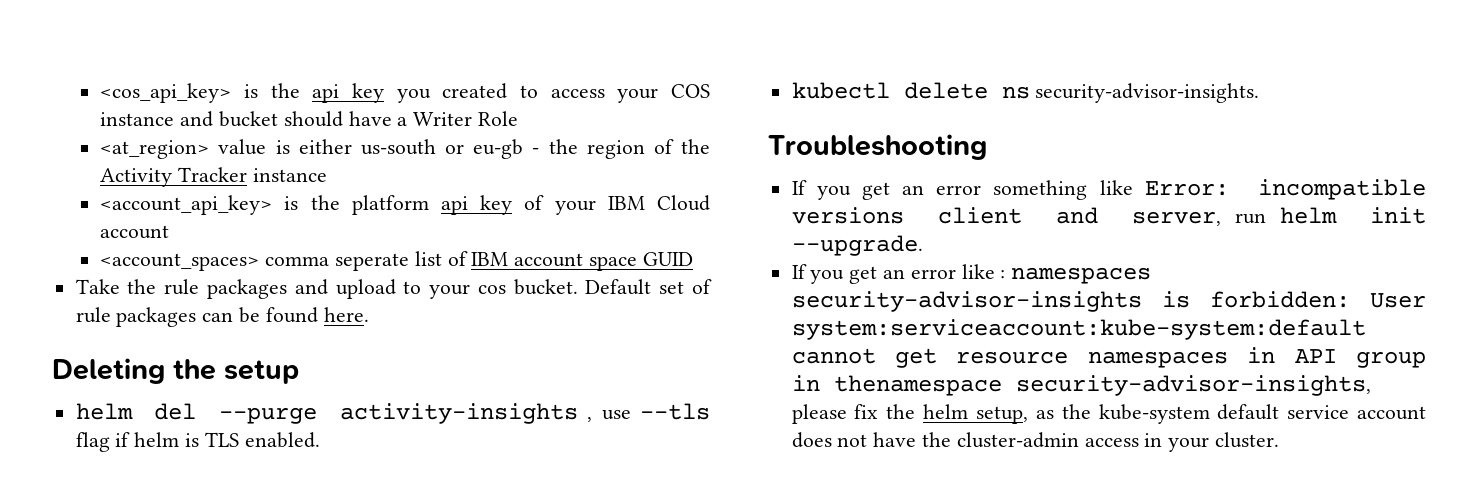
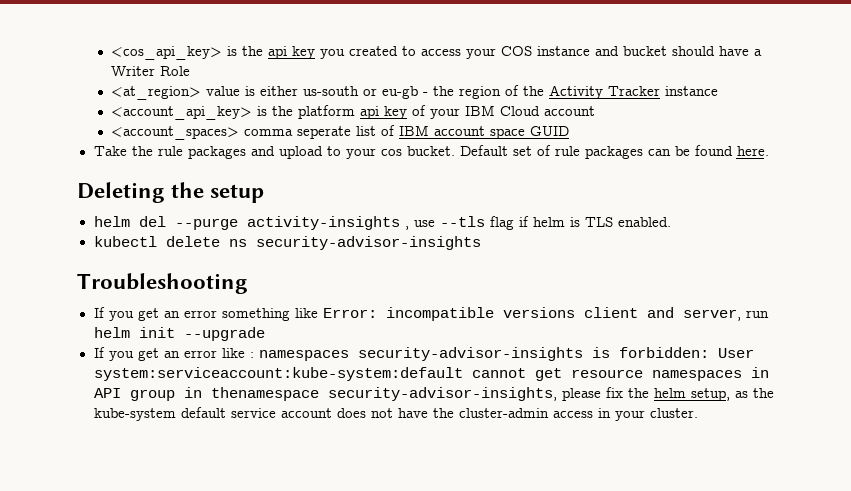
- kubectl delete ns security-advisor-insights.
+ kubectl delete ns security-advisor-insights
- If you get an error something like Error: incompatible versions client and server, run helm init --upgrade.
+ If you get an error something like Error: incompatible versions client and server, run helm init --upgrade

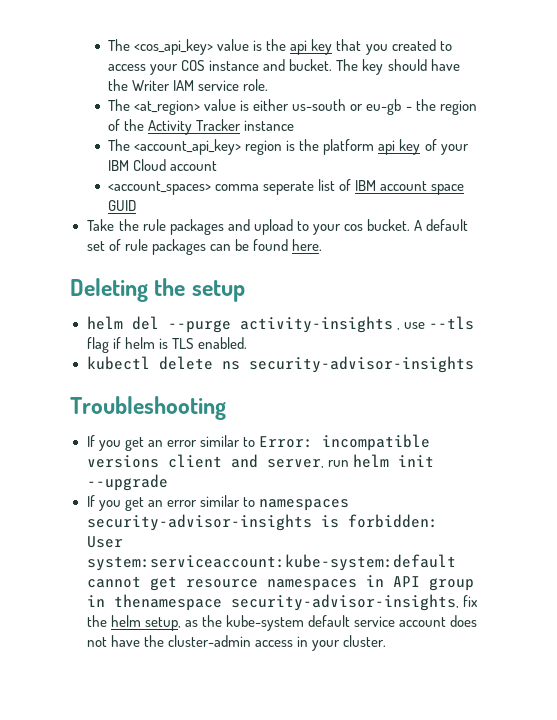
- <cos_api_key> is the api key you created to access your COS instance and bucket should have a Writer Role
- <at_region> value is either us-south or eu-gb - the region of the Activity Tracker instance
+ The <cos_api_key> value is the api key that you created to access your COS instance and bucket. The key should have the Writer IAM service role.
+ The <at_region> value is either us-south or eu-gb - the region of the Activity Tracker instance
- <account_api_key> is the platform api key of your IBM Cloud account
+ The <account_api_key> region is the platform api key of your IBM Cloud account
- Default set of rule packages can be found here.
+ A default set of rule packages can be found here.
- If you get an error something like Error: incompatible versions client and server, run helm init --upgrade
+ If you get an error similar to Error: incompatible versions client and server, run helm init --upgrade
- If you get an error like : namespaces security-advisor-insights is forbidden: User system:serviceaccount:kube-system:default cannot get resource namespaces in API group in thenamespace security-advisor-insights, please fix the helm setup, as the kube-system default service account does not have the cluster-admin access in your cluster.
+ If you get an error similar to namespaces security-advisor-insights is forbidden: User system:serviceaccount:kube-system:default cannot get resource namespaces in API group in thenamespace security-advisor-insights, fix the helm setup, as the kube-system default service account does not have the cluster-admin access in your cluster.

